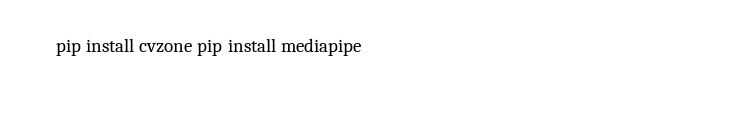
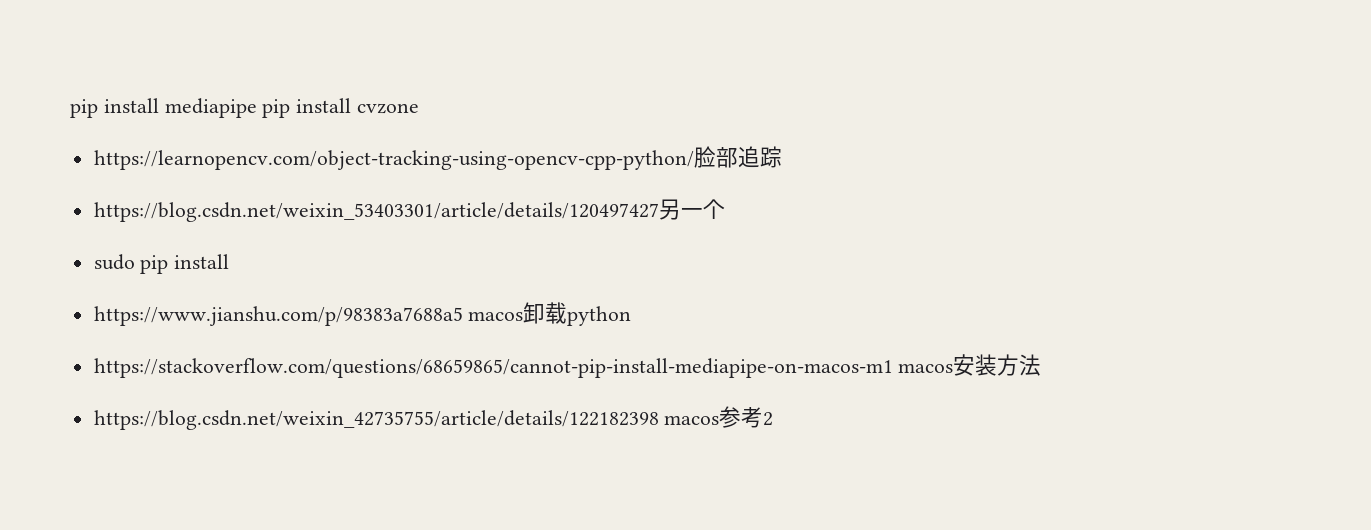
- pip install cvzone pip install mediapipe
+ pip install mediapipe pip install cvzone
+ https://learnopencv.com/object-tracking-using-opencv-cpp-python/脸部追踪
+ https://blog.csdn.net/weixin_53403301/article/details/120497427另一个
+ sudo pip install
+ https://www.jianshu.com/p/98383a7688a5 macos卸载python
+ https://stackoverflow.com/questions/68659865/cannot-pip-install-mediapipe-on-macos-m1 macos安装方法
+ https://blog.csdn.net/weixin_42735755/article/details/122182398 macos参考2

